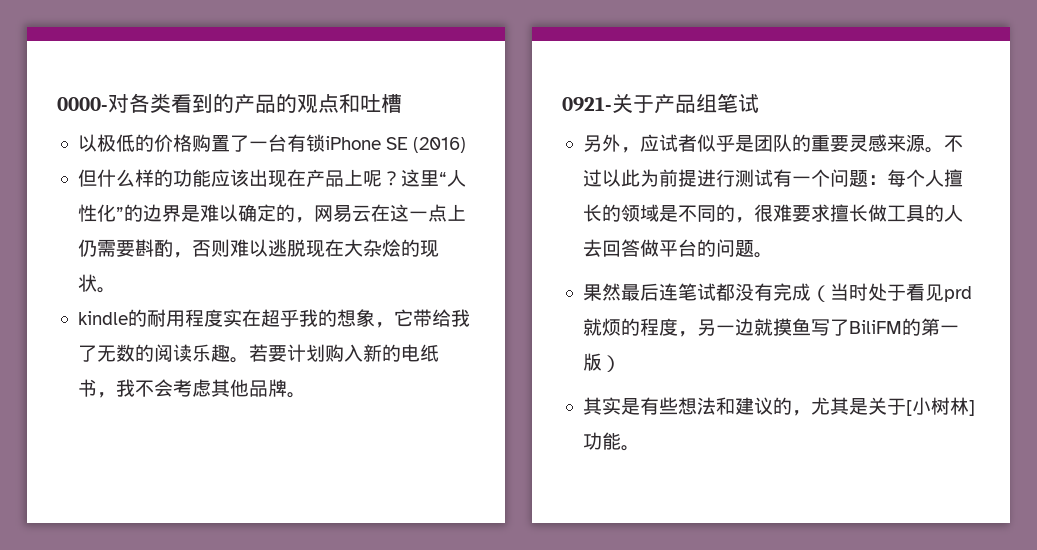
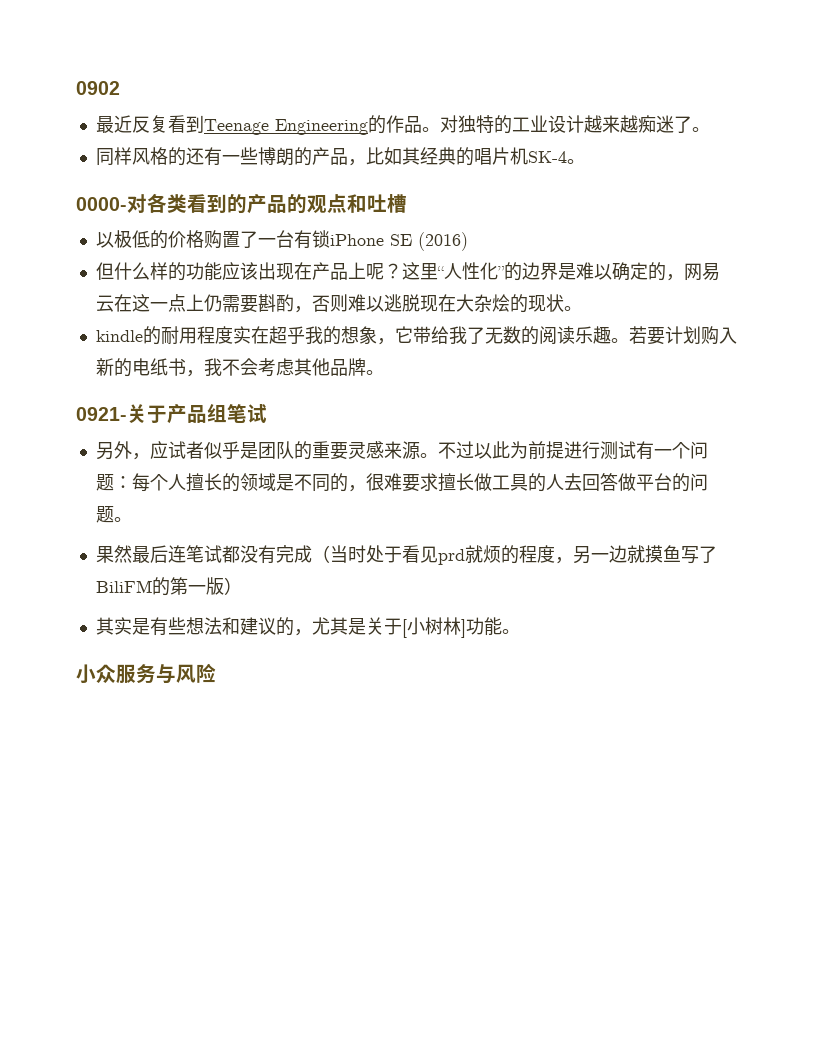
+ 0902
+ 最近反复看到Teenage Engineering的作品。对独特的工业设计越来越痴迷了。
+ 同样风格的还有一些博朗的产品，比如其经典的唱片机SK-4。
+ 小众服务与风险

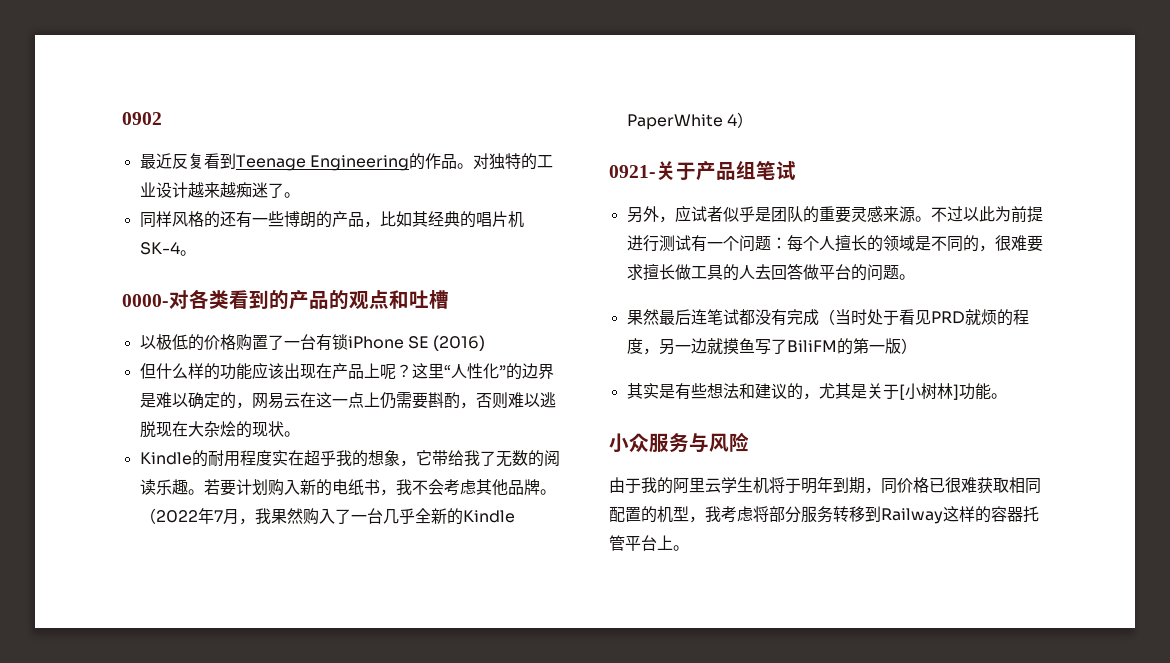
- kindle的耐用程度实在超乎我的想象，它带给我了无数的阅读乐趣。
+ Kindle的耐用程度实在超乎我的想象，它带给我了无数的阅读乐趣。
+ （2022年7月，我果然购入了一台几乎全新的Kindle PaperWhite 4）
- 果然最后连笔试都没有完成（当时处于看见prd就烦的程度，另一边就摸鱼写了BiliFM的第一版）
+ 果然最后连笔试都没有完成（当时处于看见PRD就烦的程度，另一边就摸鱼写了BiliFM的第一版）
+ 由于我的阿里云学生机将于明年到期，同价格已很难获取相同配置的机型，我考虑将部分服务转移到Railway这样的容器托管平台上。

